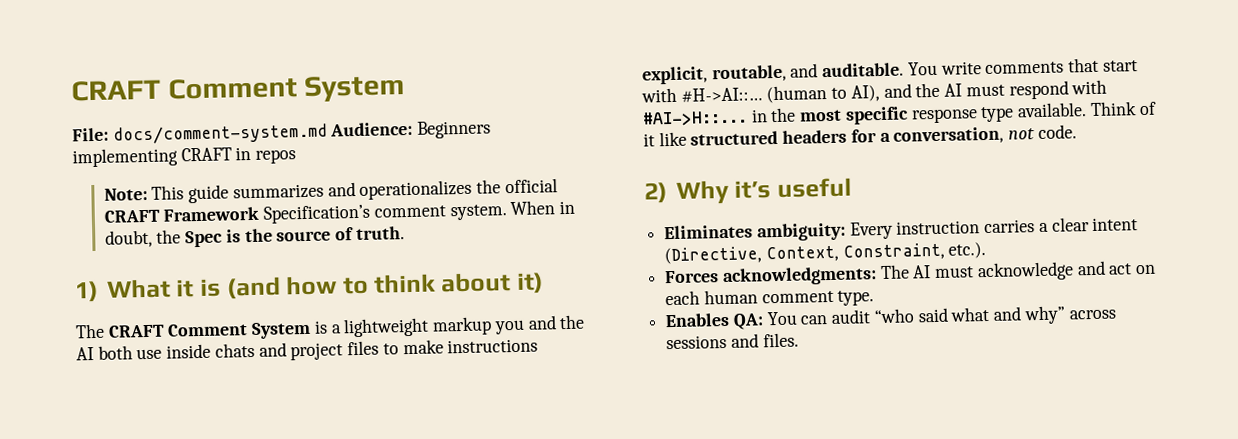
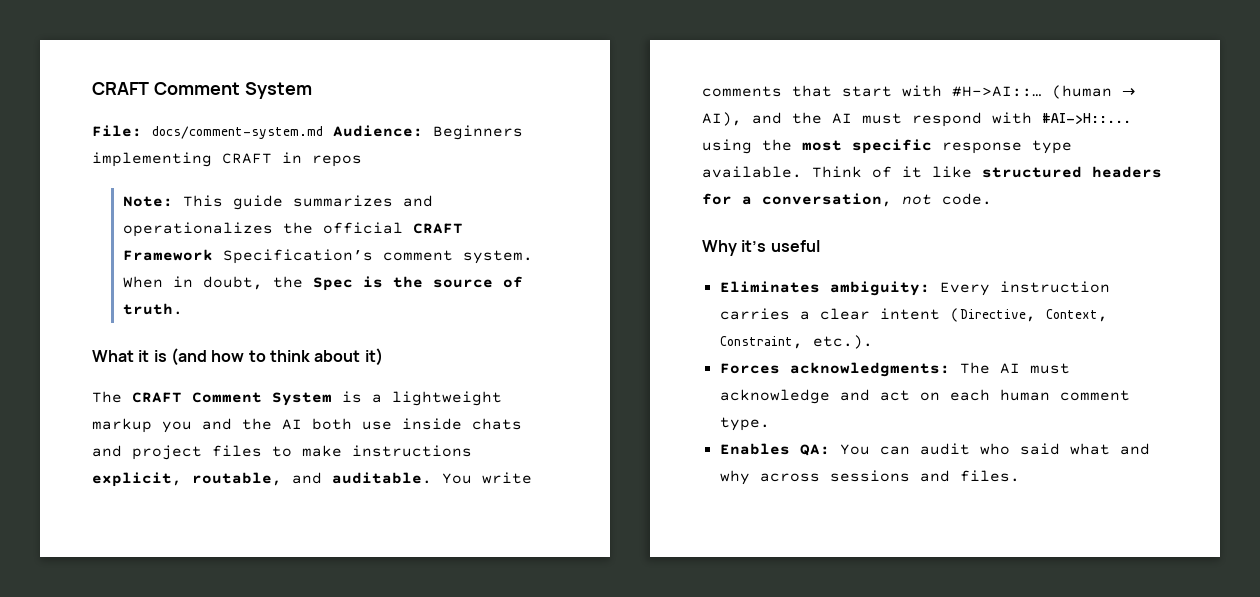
- 1) What it is (and how to think about it)
+ What it is (and how to think about it)
- (human to AI), and the AI must respond with #AI->H::... in the most specific response type available.
+ (human → AI), and the AI must respond with #AI->H::... using the most specific response type available.
- 2) Why it’s useful
+ Why it’s useful
- Enables QA: You can audit “who said what and why” across sessions and files.
+ Enables QA: You can audit who said what and why across sessions and files.

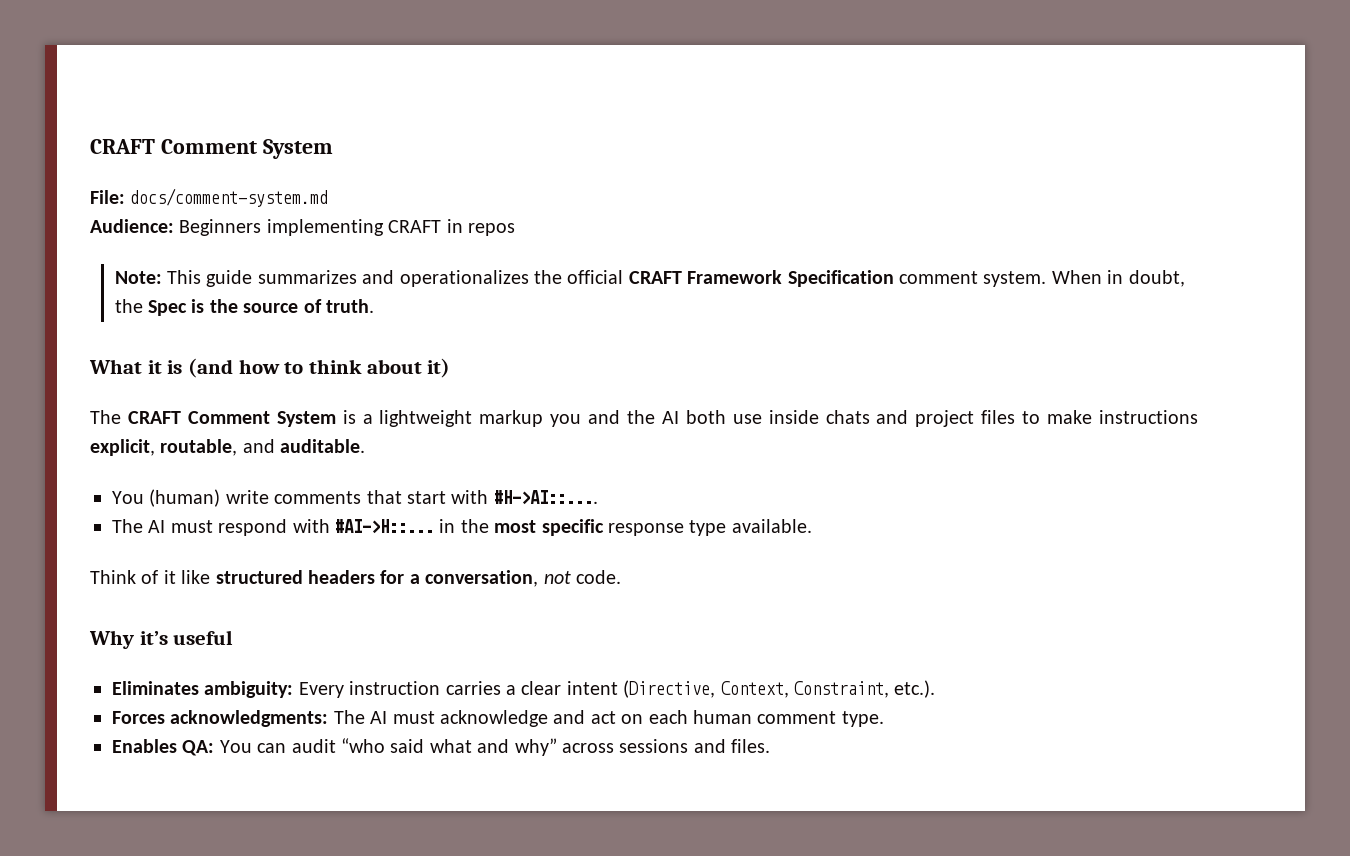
- File: docs/comment-system.md Audience: Beginners implementing CRAFT in repos
+ File: docs/comment-system.md
+ Audience: Beginners implementing CRAFT in repos
- Note: This guide summarizes and operationalizes the official CRAFT Framework Specification’s comment system.
+ Note: This guide summarizes and operationalizes the official CRAFT Framework Specification comment system.
- The CRAFT Comment System is a lightweight markup you and the AI both use inside chats and project files to make instructions explicit, routable, and auditable. You write comments that start with #H->AI::… (human → AI), and the AI must respond with #AI->H::... using the most specific response type available. Think of it like structured headers for a conversation, not code.
+ The CRAFT Comment System is a lightweight markup you and the AI both use inside chats and project files to make instructions explicit, routable, and auditable.
+ You (human) write comments that start with #H->AI::....
+ The AI must respond with #AI->H::... in the most specific response type available.
+ Think of it like structured headers for a conversation, not code.
- Enables QA: You can audit who said what and why across sessions and files.
+ Enables QA: You can audit “who said what and why” across sessions and files.

